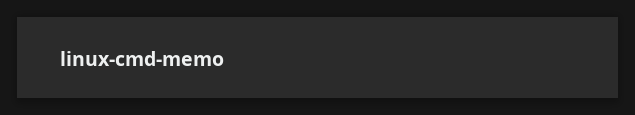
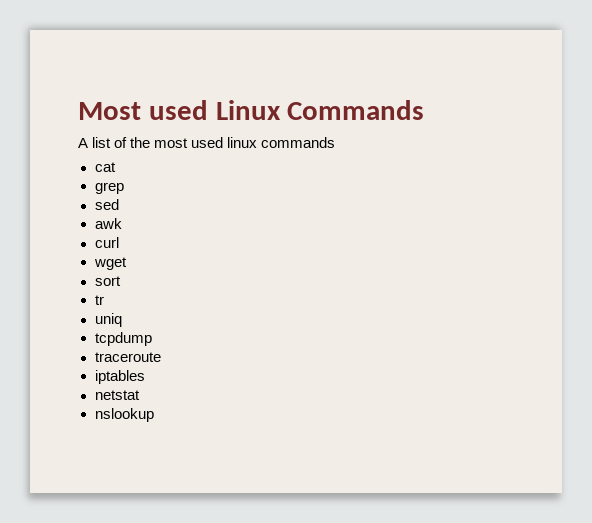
- linux-cmd-memo
+ Most used Linux Commands
+ A list of the most used linux commands
+ cat
+ grep
+ sed
+ awk
+ curl
+ wget
+ sort
+ tr
+ uniq
+ tcpdump
+ traceroute
+ iptables
+ netstat
+ nslookup

